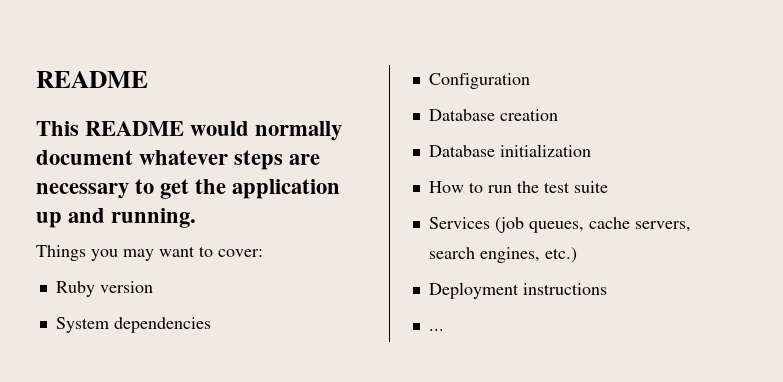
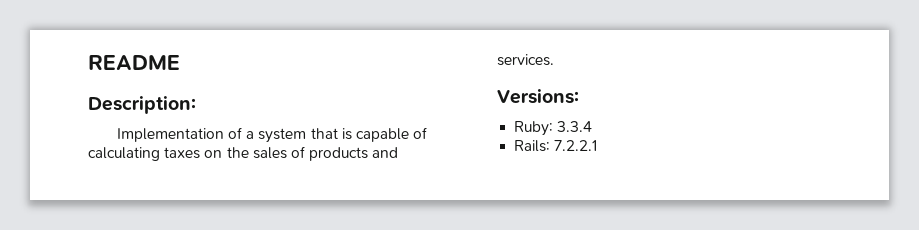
- This README would normally document whatever steps are necessary to get the application up and running.
- Things you may want to cover:
- Ruby version
- System dependencies
- Configuration
- Database creation
- Database initialization
- How to run the test suite
- Services (job queues, cache servers, search engines, etc.)
- Deployment instructions
- ...
+ Description:
+ Implementation of a system that is capable of calculating taxes on the sales of products and services.
+ Versions:
+ Ruby: 3.3.4
+ Rails: 7.2.2.1

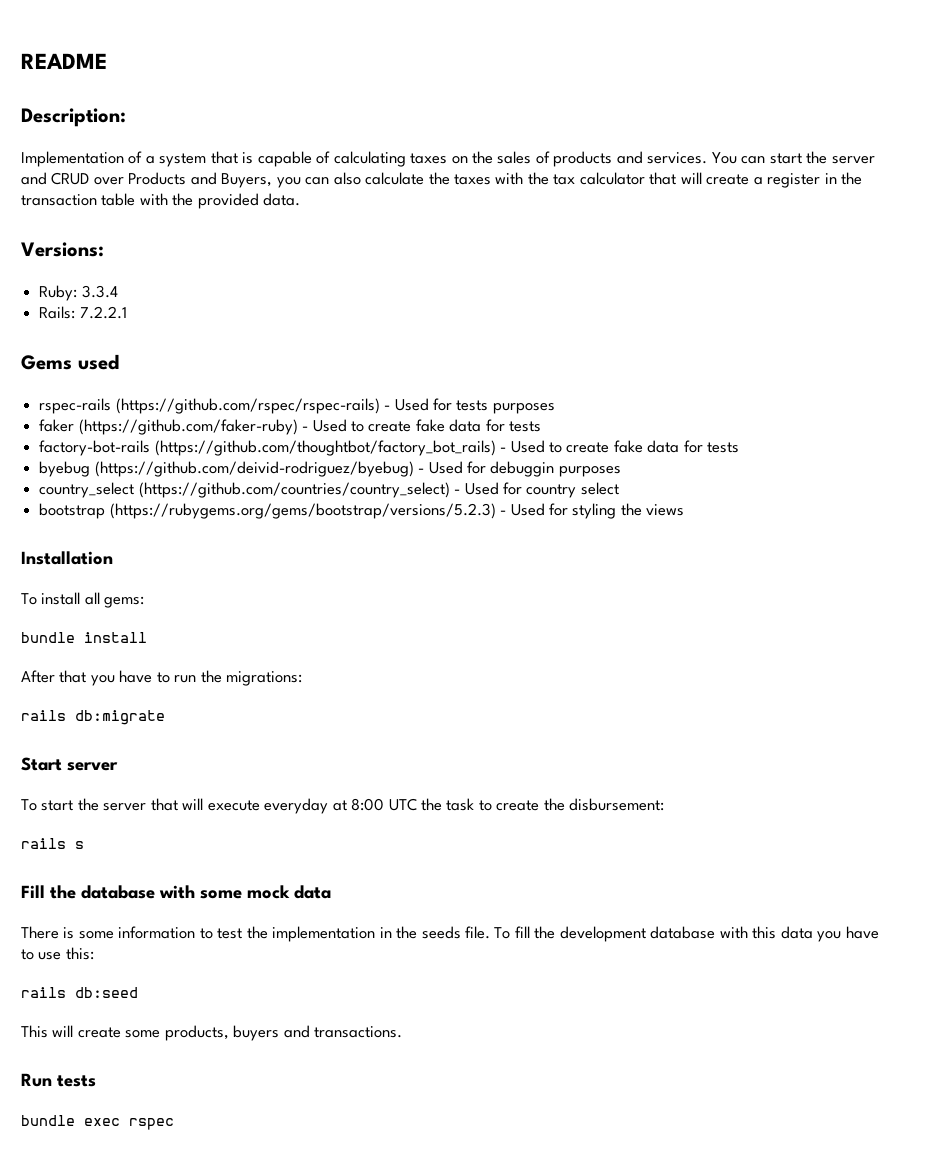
+ You can start the server and CRUD over Products and Buyers, you can also calculate the taxes with the tax calculator that will create a register in the transaction table with the provided data.
+ Gems used
+ rspec-rails (https://github.com/rspec/rspec-rails) - Used for tests purposes
+ faker (https://github.com/faker-ruby) - Used to create fake data for tests
+ factory-bot-rails (https://github.com/thoughtbot/factory_bot_rails) - Used to create fake data for tests
+ byebug (https://github.com/deivid-rodriguez/byebug) - Used for debuggin purposes
+ country_select (https://github.com/countries/country_select) - Used for country select
+ bootstrap (https://rubygems.org/gems/bootstrap/versions/5.2.3) - Used for styling the views
+ Installation
+ To install all gems:
+ bundle install
+ After that you have to run the migrations:
+ rails db:migrate
+ Start server
+ To start the server that will execute everyday at 8:00 UTC the task to create the disbursement:
+ rails s
+ Fill the database with some mock data
+ There is some information to test the implementation in the seeds file. To fill the development database with this data you have to use this:
+ rails db:seed
+ This will create some products, buyers and transactions.
+ Run tests
+ bundle exec rspec

